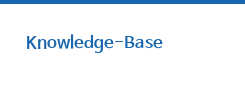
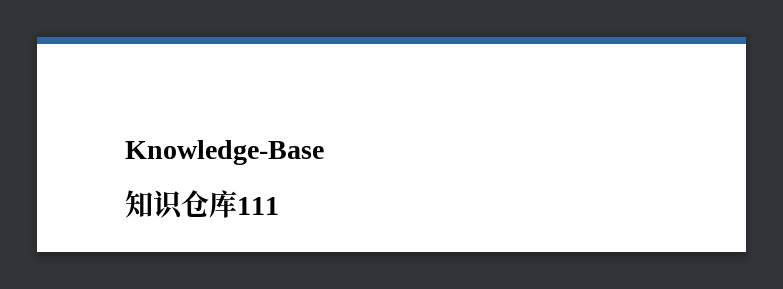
+ 知识仓库111

